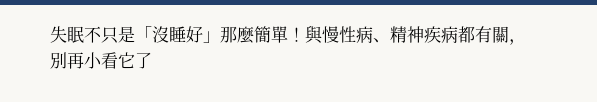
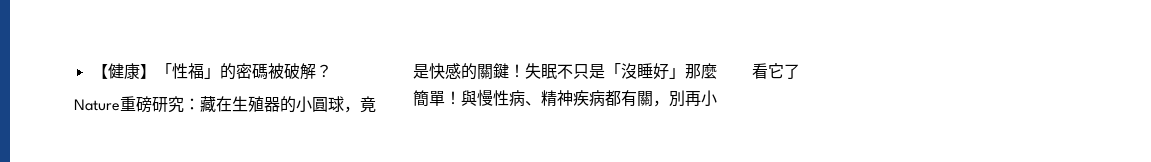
+ 【健康】「性福」的密碼被破解？
+ Nature重磅研究：藏在生殖器的小圓球，竟是快感的關鍵！

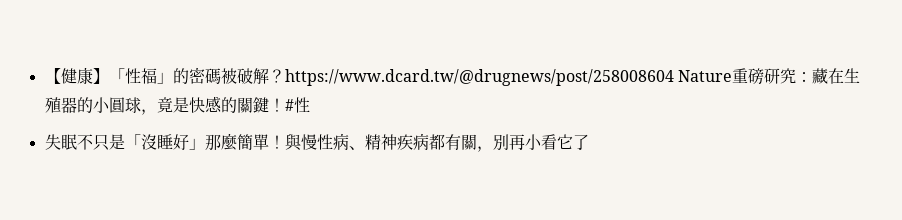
- 【健康】「性福」的密碼被破解？
- Nature重磅研究：藏在生殖器的小圓球，竟是快感的關鍵！失眠不只是「沒睡好」那麼簡單！
+ 【健康】「性福」的密碼被破解？https://www.dcard.tw/@drugnews/post/258008604 Nature重磅研究：藏在生殖器的小圓球，竟是快感的關鍵！#性
+ 失眠不只是「沒睡好」那麼簡單！

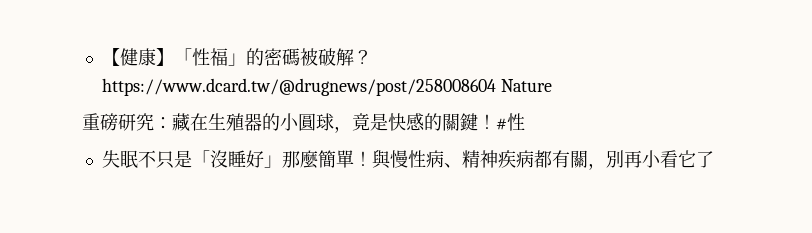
- 【健康】「性福」的密碼被破解？https://www.dcard.tw/@drugnews/post/258008604 Nature重磅研究：藏在生殖器的小圓球，竟是快感的關鍵！
+ 【健康】「性福」的密碼被破解？https://www.dcard.tw/@drugnews/post/258008604 Nature
+ 重磅研究：藏在生殖器的小圓球，竟是快感的關鍵！

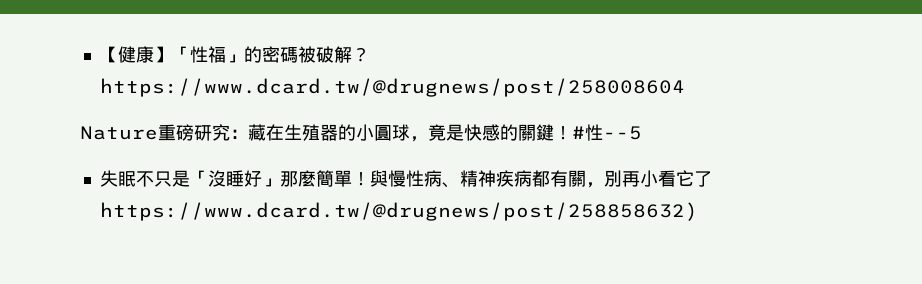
- 【健康】「性福」的密碼被破解？https://www.dcard.tw/@drugnews/post/258008604 Nature
- 重磅研究：藏在生殖器的小圓球，竟是快感的關鍵！
+ 【健康】「性福」的密碼被破解？https://www.dcard.tw/@drugnews/post/258008604
+ Nature重磅研究：藏在生殖器的小圓球，竟是快感的關鍵！
- #性
+ #性--5
- 與慢性病、精神疾病都有關，別再小看它了
+ 與慢性病、精神疾病都有關，別再小看它了https://www.dcard.tw/@drugnews/post/258858632)

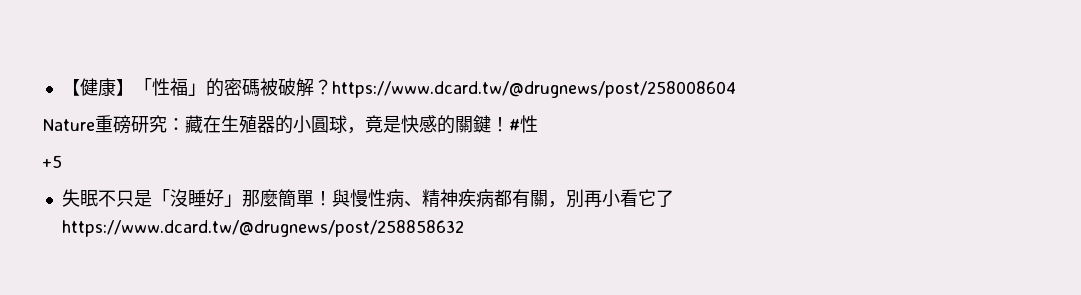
- #性--5
+ #性
+ +5
- 與慢性病、精神疾病都有關，別再小看它了https://www.dcard.tw/@drugnews/post/258858632)
+ 與慢性病、精神疾病都有關，別再小看它了https://www.dcard.tw/@drugnews/post/258858632

